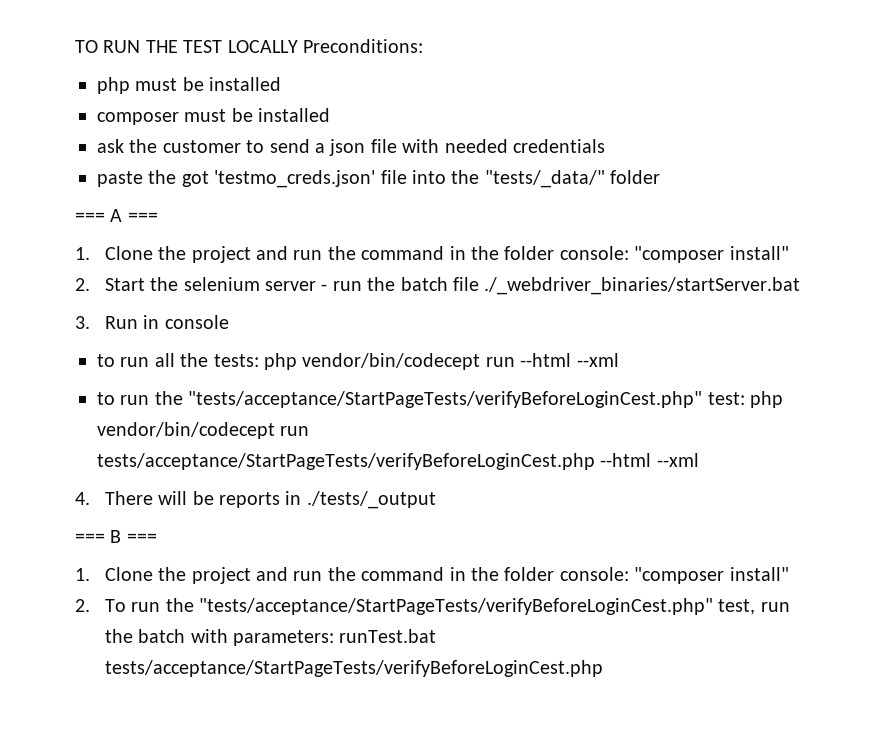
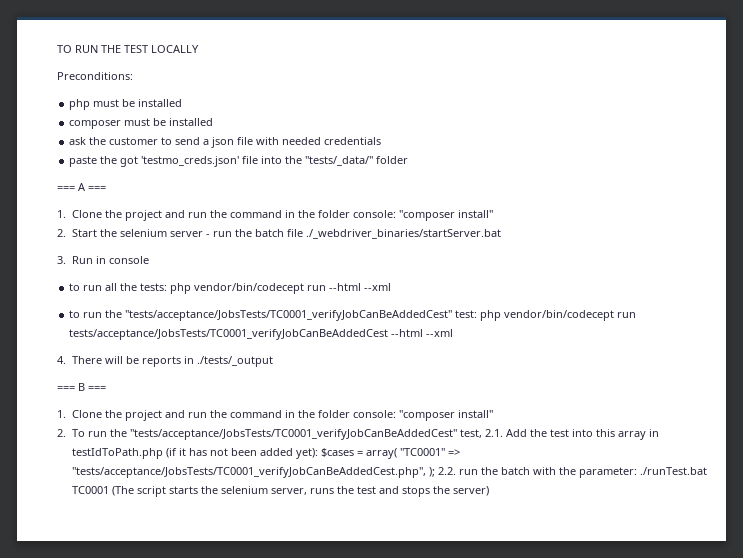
- TO RUN THE TEST LOCALLY Preconditions:
+ TO RUN THE TEST LOCALLY
+ Preconditions:
- to run the "tests/acceptance/StartPageTests/verifyBeforeLoginCest.php" test: php vendor/bin/codecept run tests/acceptance/StartPageTests/verifyBeforeLoginCest.php --html --xml
+ to run the "tests/acceptance/JobsTests/TC0001_verifyJobCanBeAddedCest" test: php vendor/bin/codecept run tests/acceptance/JobsTests/TC0001_verifyJobCanBeAddedCest --html --xml
- 2. To run the "tests/acceptance/StartPageTests/verifyBeforeLoginCest.php" test, run the batch with parameters: runTest.bat tests/acceptance/StartPageTests/verifyBeforeLoginCest.php
+ 2. To run the "tests/acceptance/JobsTests/TC0001_verifyJobCanBeAddedCest" test, 2.1. Add the test into this array in testIdToPath.php (if it has not been added yet): $cases = array( "TC0001" => "tests/acceptance/JobsTests/TC0001_verifyJobCanBeAddedCest.php", ); 2.2. run the batch with the parameter: ./runTest.bat TC0001 (The script starts the selenium server, runs the test and stops the server)

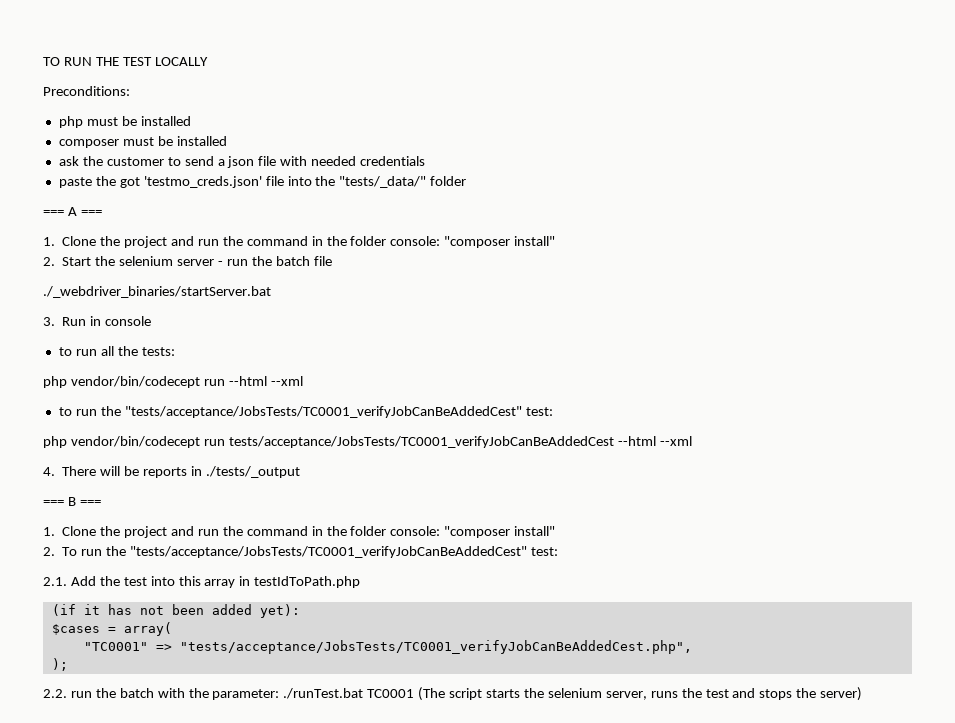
- 2. Start the selenium server - run the batch file ./_webdriver_binaries/startServer.bat
+ 2. Start the selenium server - run the batch file
+ ./_webdriver_binaries/startServer.bat
- to run all the tests: php vendor/bin/codecept run --html --xml
+ to run all the tests:
+ php vendor/bin/codecept run --html --xml
- to run the "tests/acceptance/JobsTests/TC0001_verifyJobCanBeAddedCest" test: php vendor/bin/codecept run tests/acceptance/JobsTests/TC0001_verifyJobCanBeAddedCest --html --xml
+ to run the "tests/acceptance/JobsTests/TC0001_verifyJobCanBeAddedCest" test:
+ php vendor/bin/codecept run tests/acceptance/JobsTests/TC0001_verifyJobCanBeAddedCest --html --xml
- 2. To run the "tests/acceptance/JobsTests/TC0001_verifyJobCanBeAddedCest" test, 2.1. Add the test into this array in testIdToPath.php (if it has not been added yet): $cases = array( "TC0001" => "tests/acceptance/JobsTests/TC0001_verifyJobCanBeAddedCest.php", ); 2.2. run the batch with the parameter: ./runTest.bat TC0001 (The script starts the selenium server, runs the test and stops the server)
+ 2. To run the "tests/acceptance/JobsTests/TC0001_verifyJobCanBeAddedCest" test:
+ 2.1. Add the test into this array in testIdToPath.php
+ (if it has not been added yet):
+ $cases = array(
+ "TC0001" => "tests/acceptance/JobsTests/TC0001_verifyJobCanBeAddedCest.php",
+ );
+ 2.2. run the batch with the parameter: ./runTest.bat TC0001 (The script starts the selenium server, runs the test and stops the server)

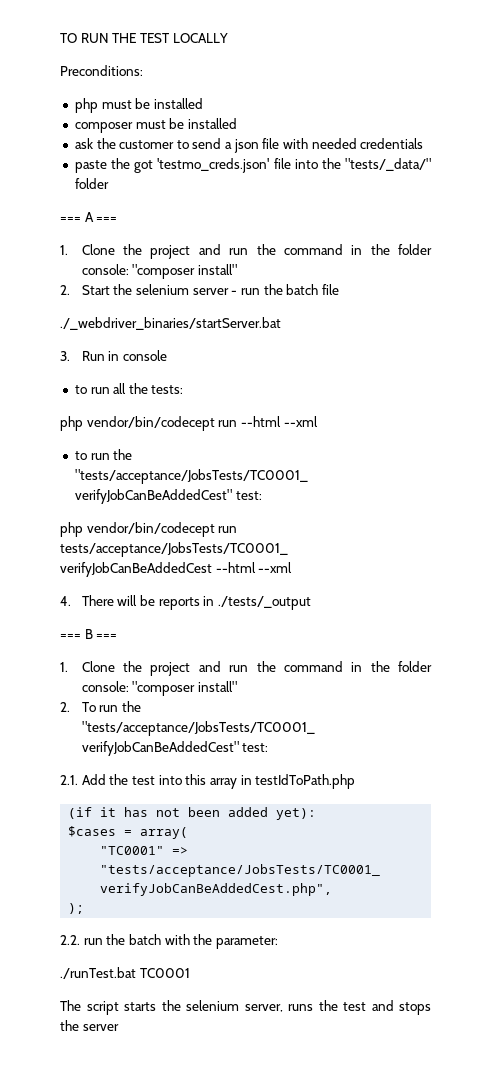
- 2.2. run the batch with the parameter: ./runTest.bat TC0001 (The script starts the selenium server, runs the test and stops the server)
+ 2.2. run the batch with the parameter:
+ ./runTest.bat TC0001
+ The script starts the selenium server, runs the test and stops the server

